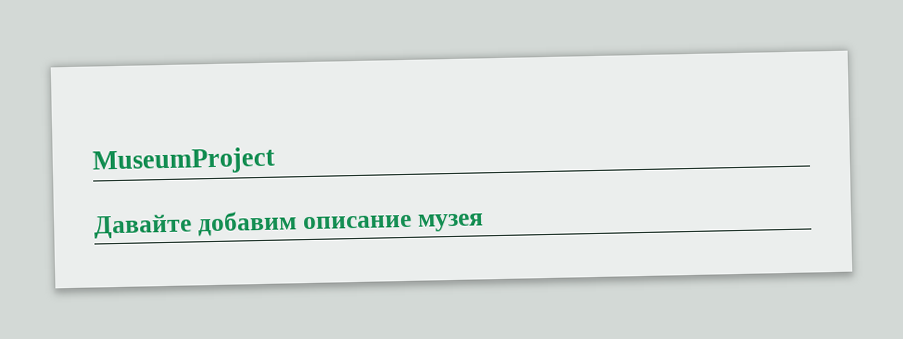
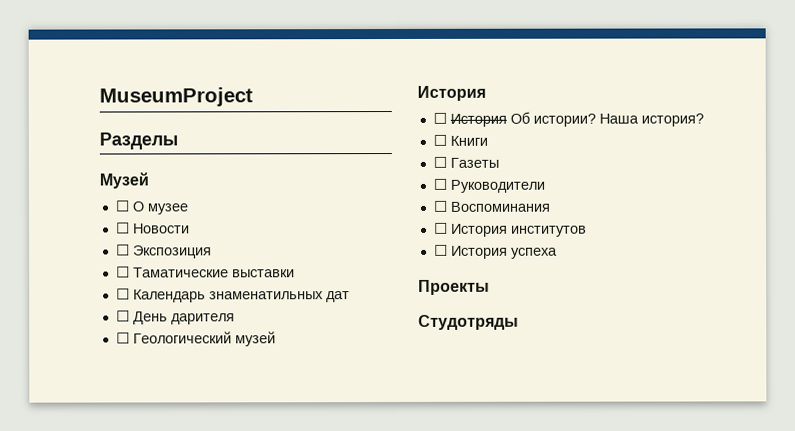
- Давайте добавим описание музея
+ Разделы
+ Музей
+ ☐ О музее
+ ☐ Новости
+ ☐ Экспозиция
+ ☐ Таматические выставки
+ ☐ Календарь знаменатильных дат
+ ☐ День дарителя
+ ☐ Геологический музей
+ История
+ ☐ История Об истории? Наша история?
+ ☐ Книги
+ ☐ Газеты
+ ☐ Руководители
+ ☐ Воспоминания
+ ☐ История институтов
+ ☐ История успеха
+ Проекты
+ Студотряды

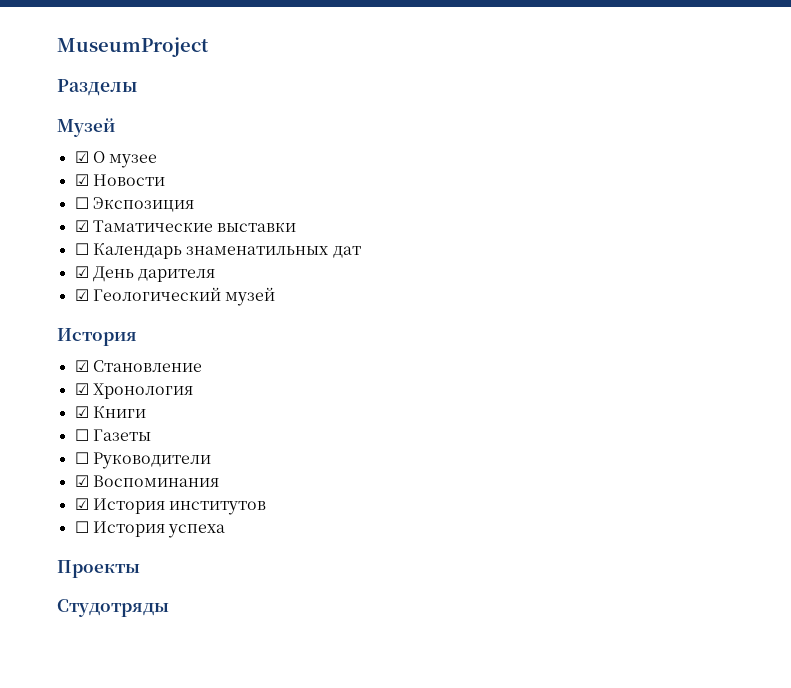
- ☐ О музее
+ ☑ О музее
- ☐ Новости
+ ☑ Новости
- ☐ Таматические выставки
+ ☑ Таматические выставки
- ☐ День дарителя
+ ☑ День дарителя
- ☐ Геологический музей
+ ☑ Геологический музей
- ☐ История Об истории? Наша история?
- ☐ Книги
+ ☑ Становление
+ ☑ Хронология
+ ☑ Книги
- ☐ Воспоминания
+ ☑ Воспоминания
- ☐ История институтов
+ ☑ История институтов

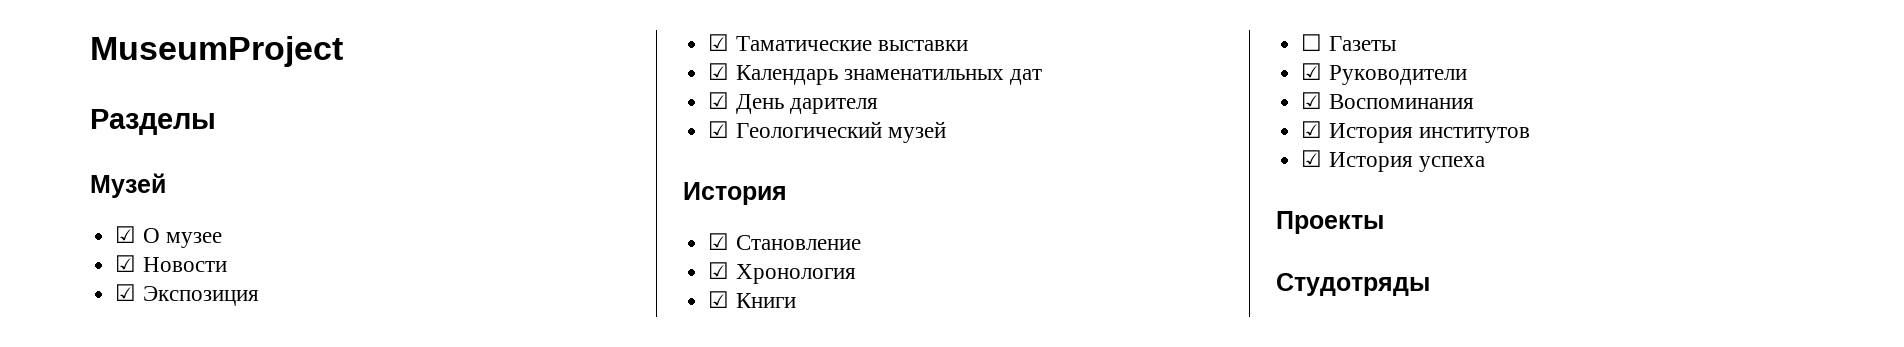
- ☐ Экспозиция
+ ☑ Экспозиция
- ☐ Календарь знаменатильных дат
+ ☑ Календарь знаменатильных дат
- ☐ Руководители
+ ☑ Руководители
- ☐ История успеха
+ ☑ История успеха

